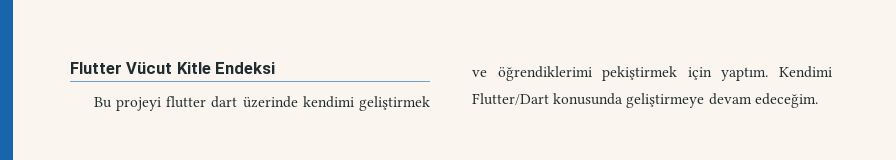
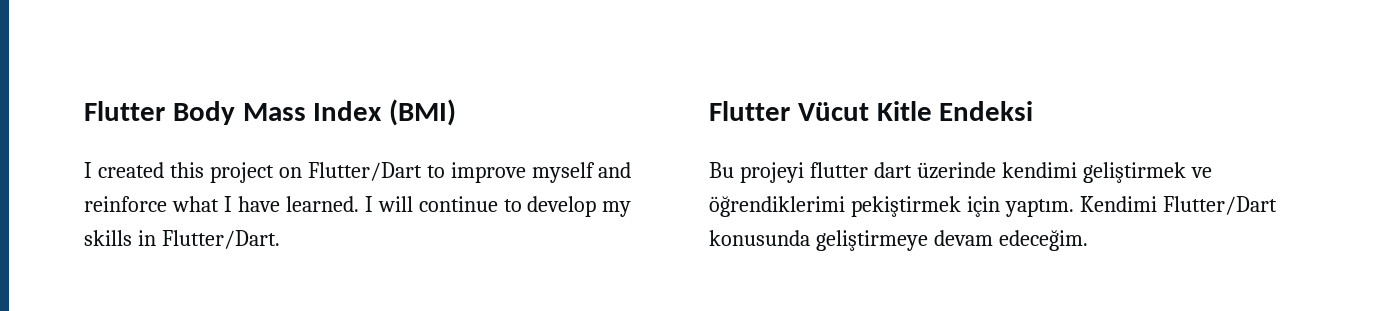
+ Flutter Body Mass Index (BMI)
+ I created this project on Flutter/Dart to improve myself and reinforce what I have learned. I will continue to develop my skills in Flutter/Dart.

